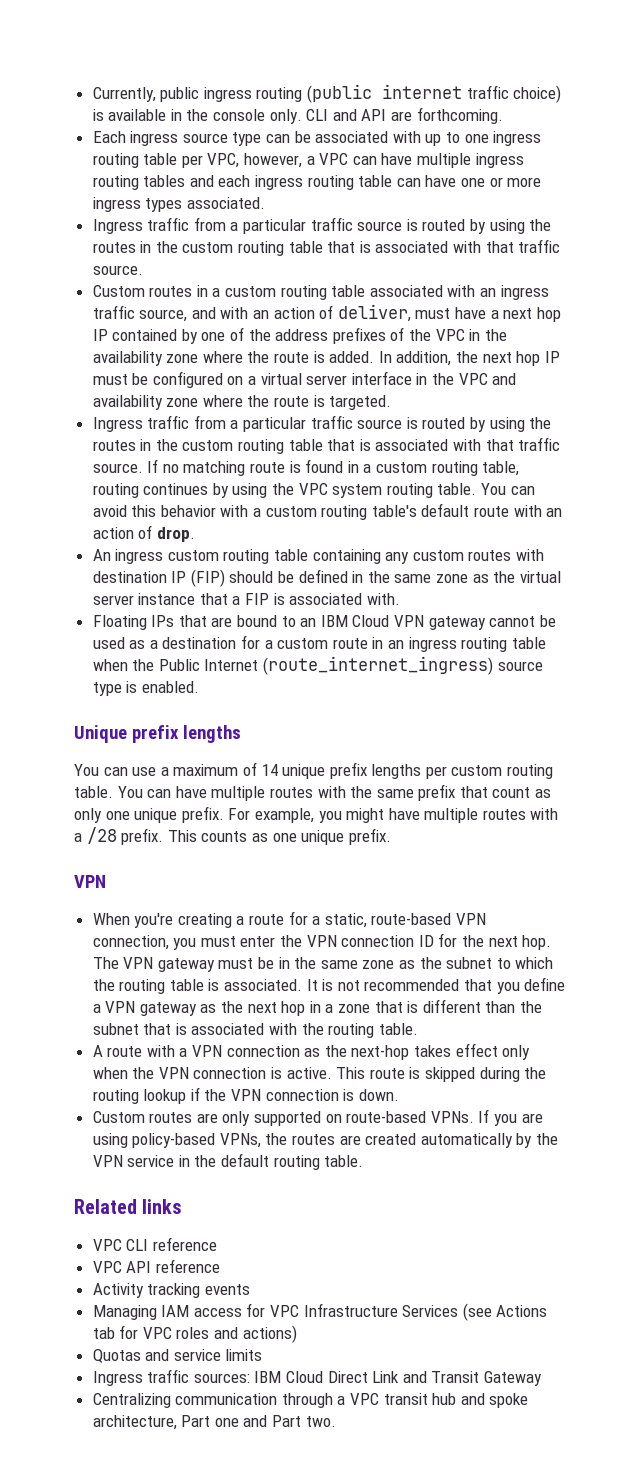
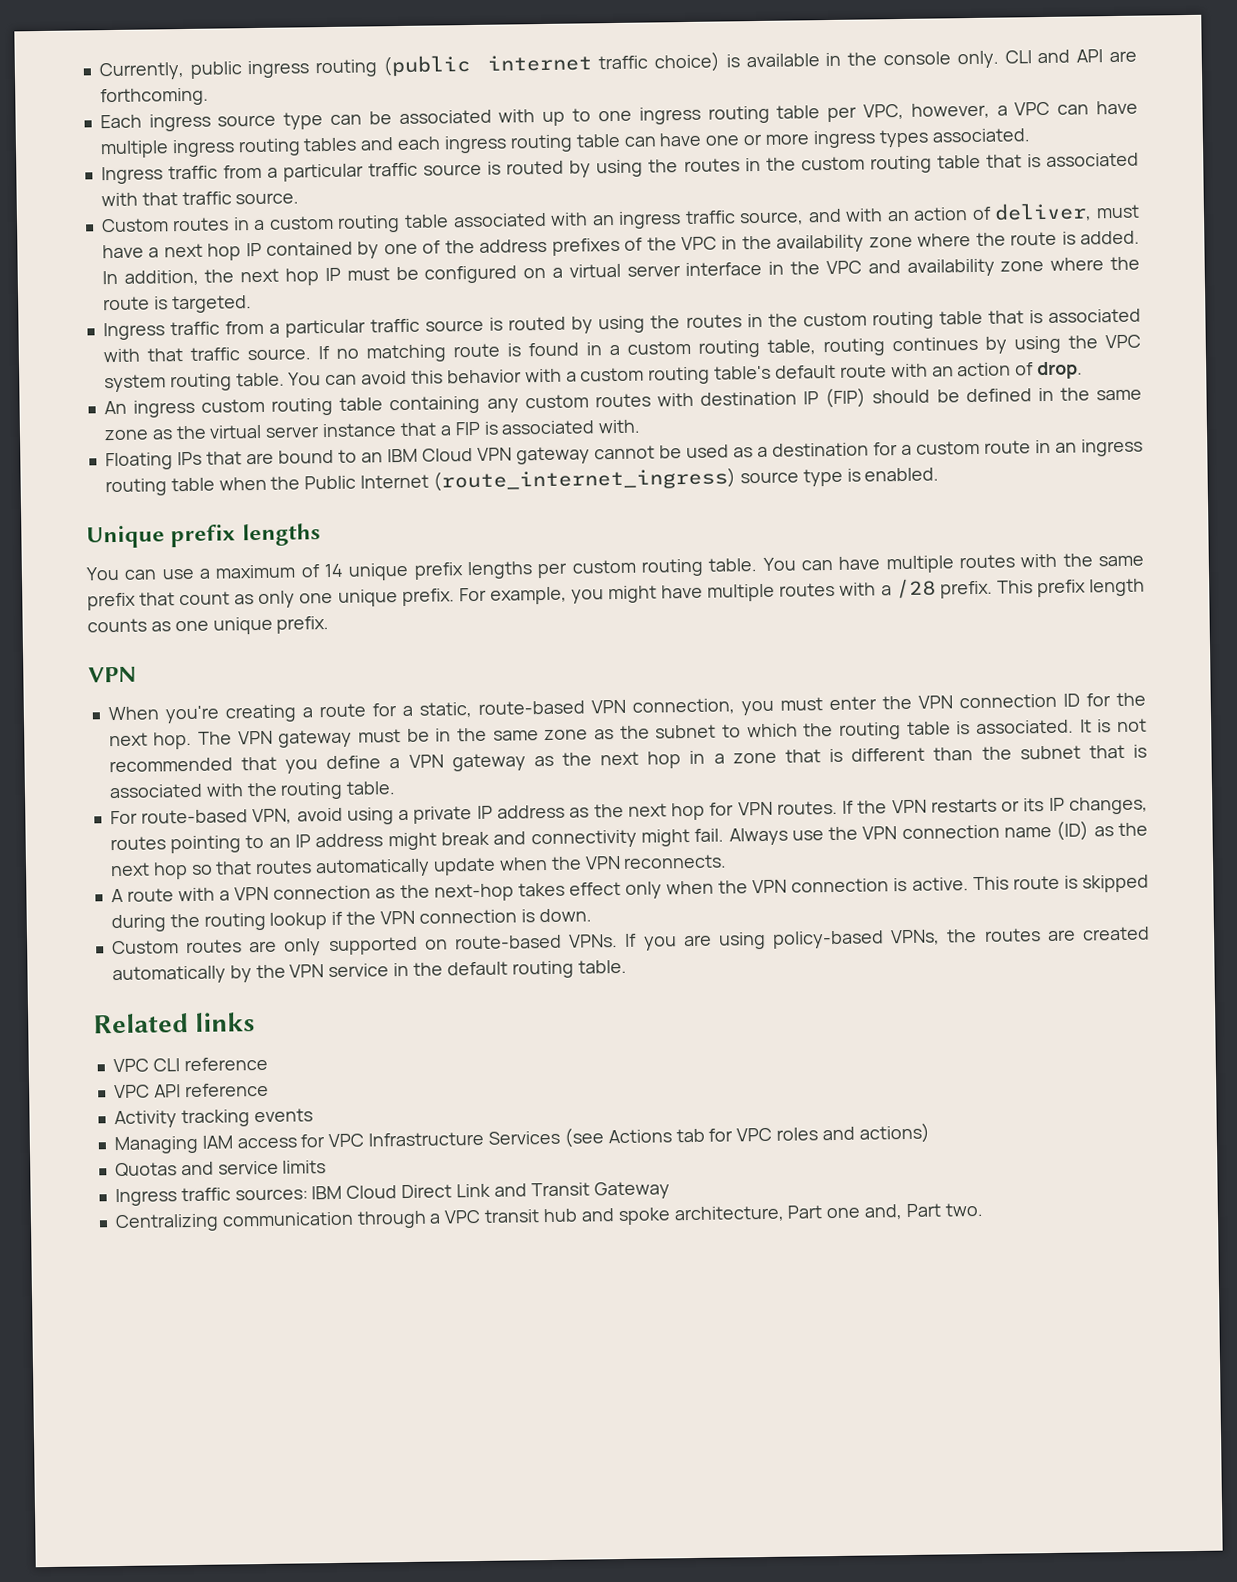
- This counts as one unique prefix.
+ This prefix length counts as one unique prefix.
+ For route-based VPN, avoid using a private IP address as the next hop for VPN routes. If the VPN restarts or its IP changes, routes pointing to an IP address might break and connectivity might fail. Always use the VPN connection name (ID) as the next hop so that routes automatically update when the VPN reconnects.
- Centralizing communication through a VPC transit hub and spoke architecture, Part one and Part two.
+ Centralizing communication through a VPC transit hub and spoke architecture, Part one and, Part two.

